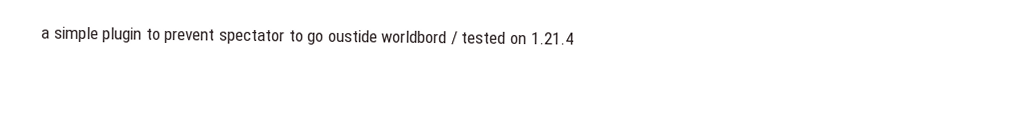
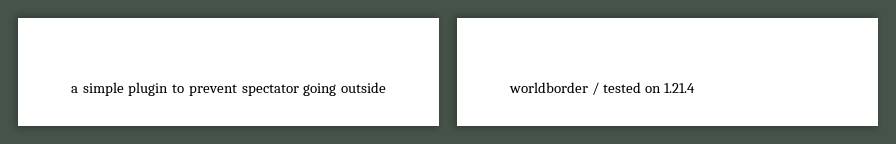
- a simple plugin to prevent spectator to go oustide worldbord / tested on 1.21.4
+ a simple plugin to prevent spectator going outside worldborder / tested on 1.21.4

